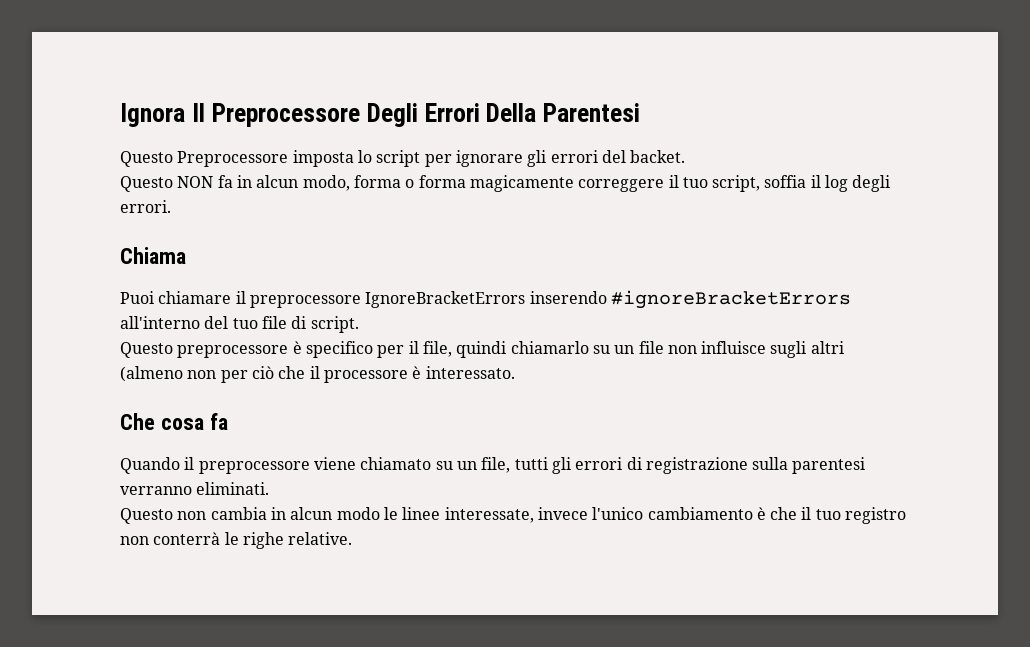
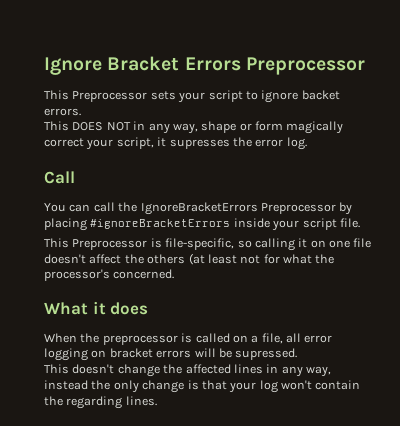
- Ignora Il Preprocessore Degli Errori Della Parentesi
- Questo Preprocessore imposta lo script per ignorare gli errori del backet.
- Questo NON fa in alcun modo, forma o forma magicamente correggere il tuo script, soffia il log degli errori.
- Chiama
- Puoi chiamare il preprocessore IgnoreBracketErrors inserendo #ignoreBracketErrors all'interno del tuo file di script.
- Questo preprocessore è specifico per il file, quindi chiamarlo su un file non influisce sugli altri (almeno non per ciò che il processore è interessato.
- Che cosa fa
- Quando il preprocessore viene chiamato su un file, tutti gli errori di registrazione sulla parentesi verranno eliminati.
- Questo non cambia in alcun modo le linee interessate, invece l'unico cambiamento è che il tuo registro non conterrà le righe relative.
+ Ignore Bracket Errors Preprocessor
+ This Preprocessor sets your script to ignore backet errors.
+ This DOES NOT in any way, shape or form magically correct your script, it supresses the error log.
+ Call
+ You can call the IgnoreBracketErrors Preprocessor by placing #ignoreBracketErrors inside your script file.
+ This Preprocessor is file-specific, so calling it on one file doesn't affect the others (at least not for what the processor's concerned.
+ What it does
+ When the preprocessor is called on a file, all error logging on bracket errors will be supressed.
+ This doesn't change the affected lines in any way, instead the only change is that your log won't contain the regarding lines.

